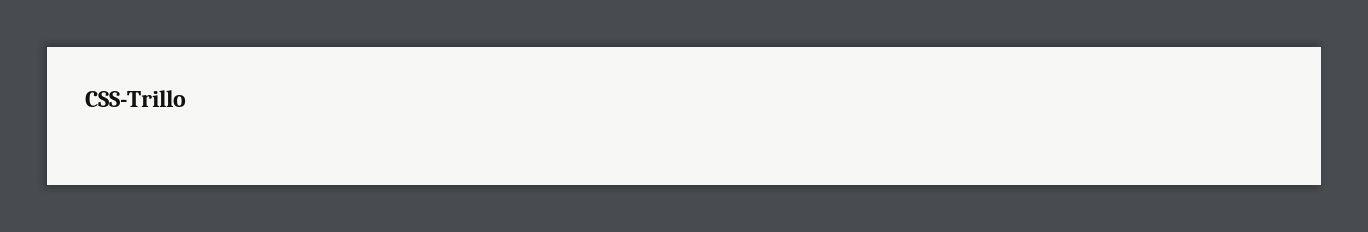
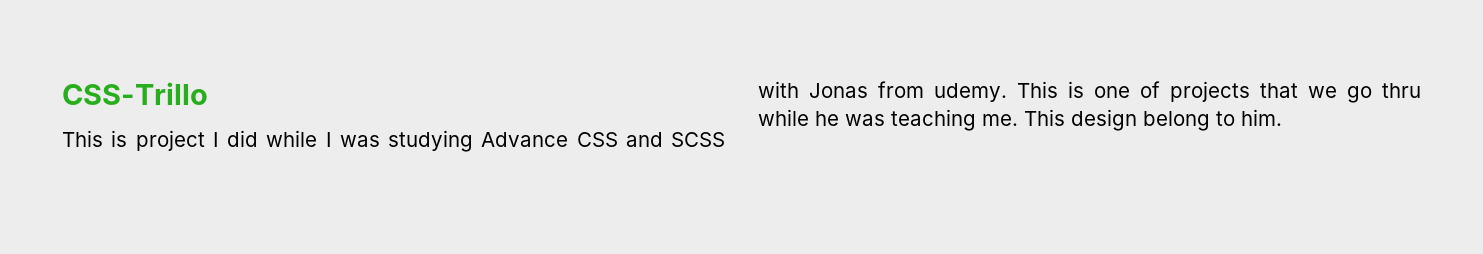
+ This is project I did while I was studying Advance CSS and SCSS with Jonas from udemy. This is one of projects that we go thru while he was teaching me. This design belong to him.

